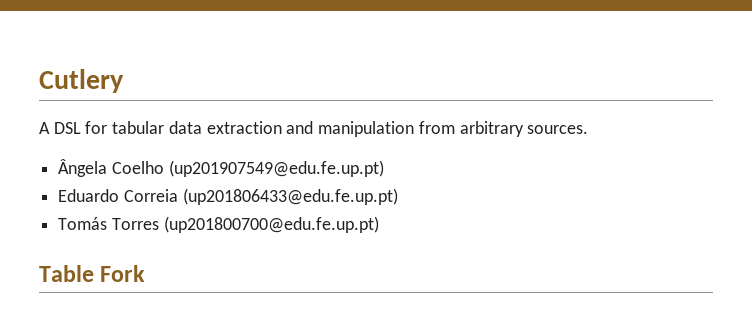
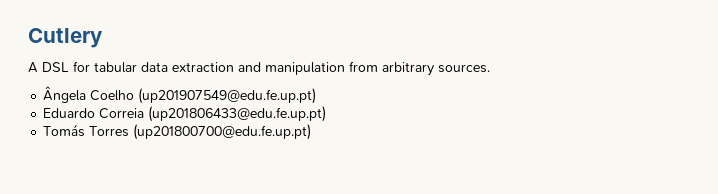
- Table Fork

